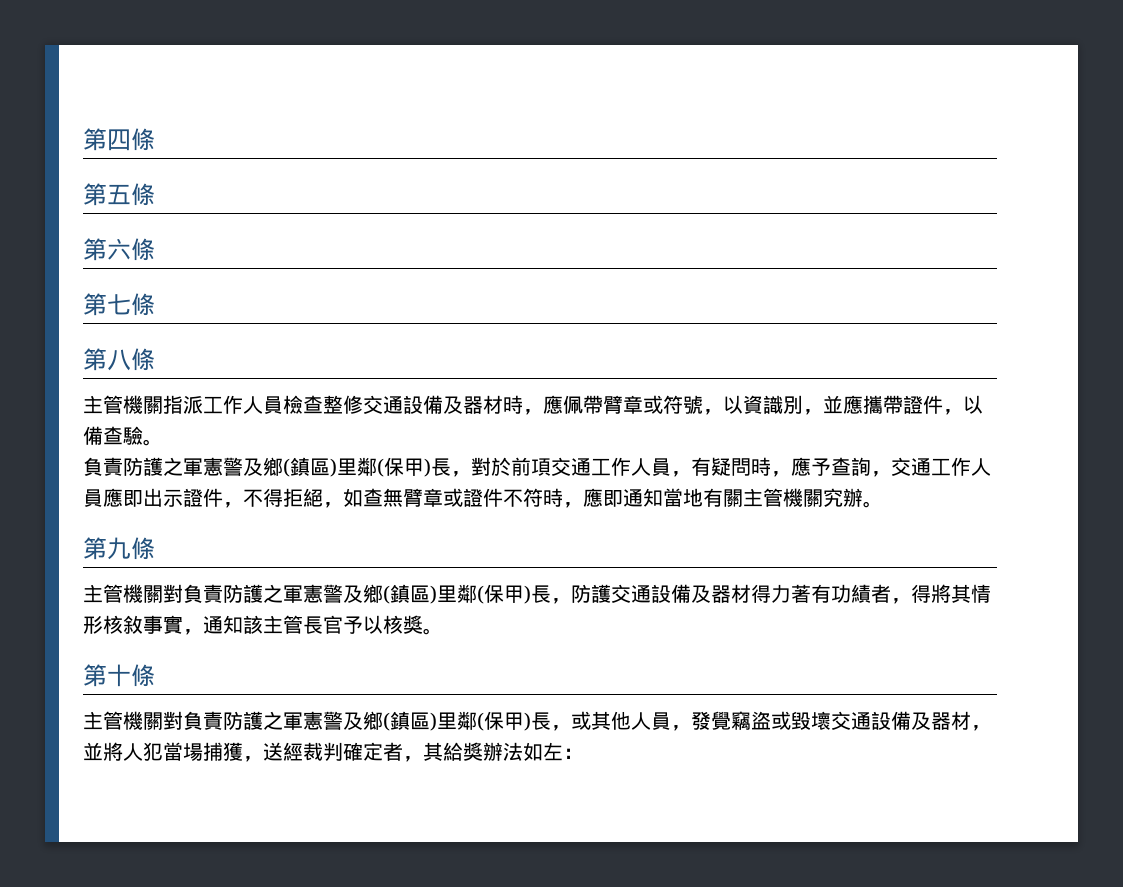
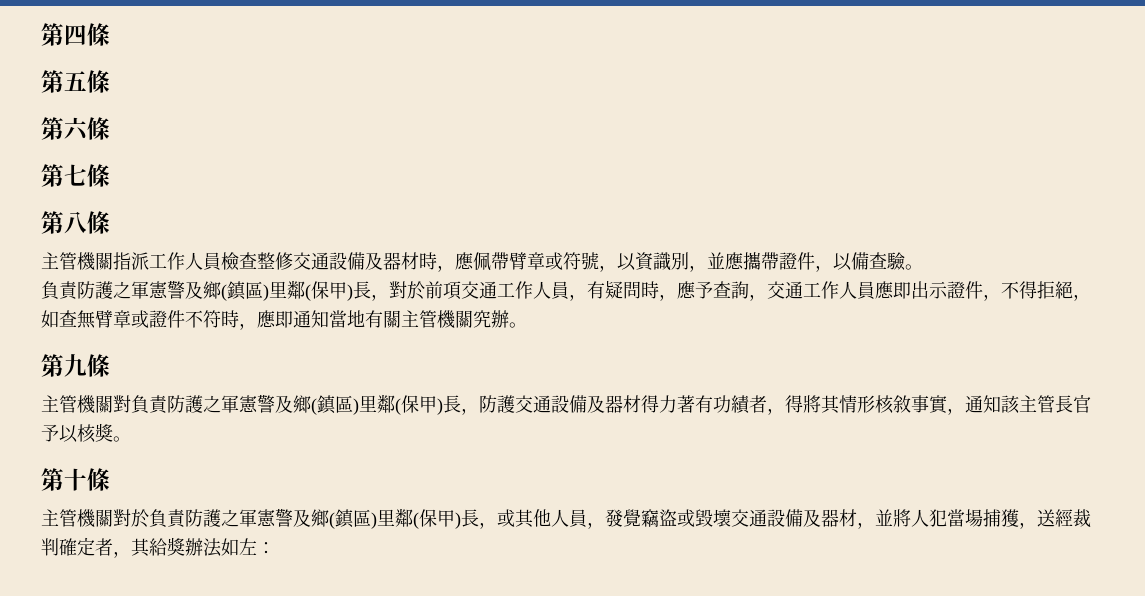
- 主管機關對負責防護之軍憲警及鄉(鎮區)里鄰(保甲)長，或其他人員，發覺竊盜或毀壞交通設備及器材，並將人犯當場捕獲，送經裁判確定者，其給獎辦法如左：
+ 主管機關對於負責防護之軍憲警及鄉(鎮區)里鄰(保甲)長，或其他人員，發覺竊盜或毀壞交通設備及器材，並將人犯當場捕獲，送經裁判確定者，其給獎辦法如左：

